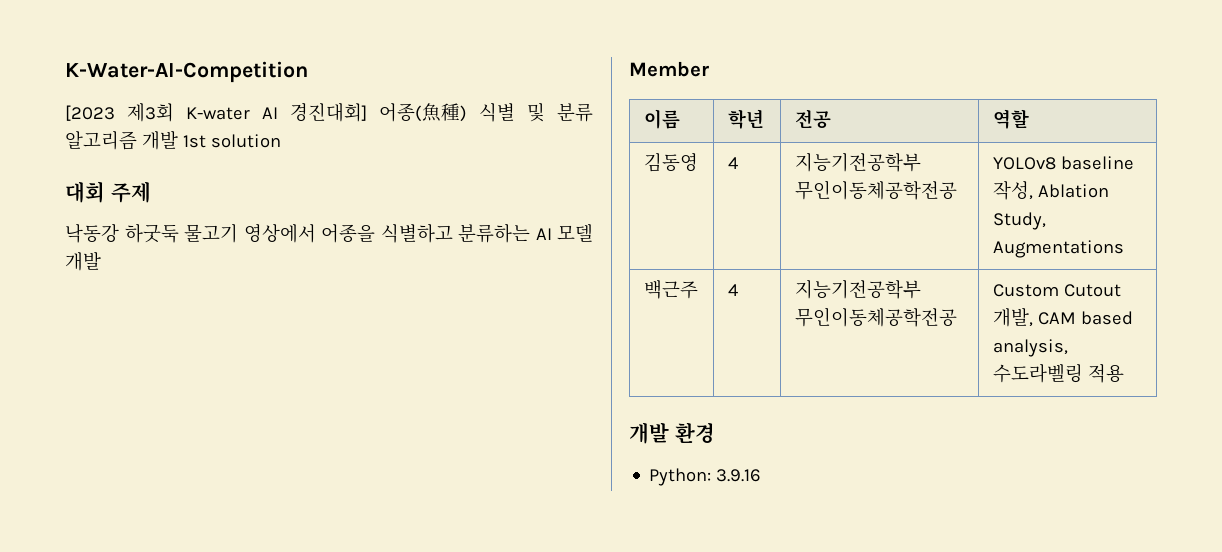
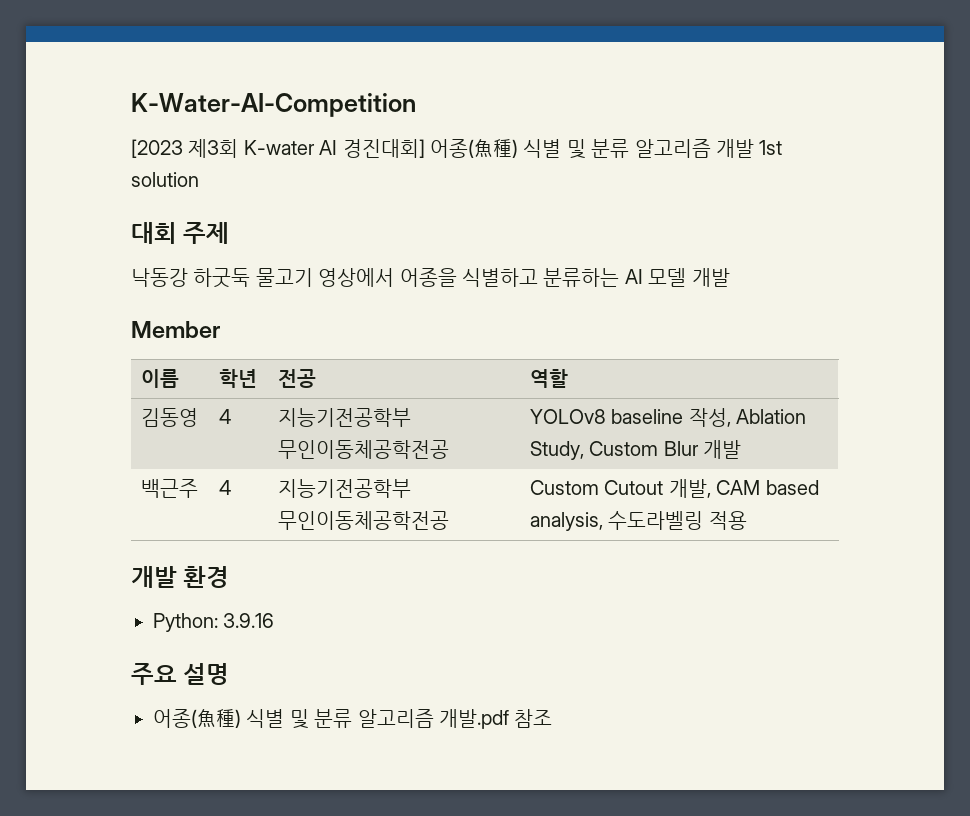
- 김동영 | 4 | 지능기전공학부 무인이동체공학전공 | YOLOv8 baseline 작성, Ablation Study, Augmentations
+ 김동영 | 4 | 지능기전공학부 무인이동체공학전공 | YOLOv8 baseline 작성, Ablation Study, Custom Blur 개발
+ 주요 설명
+ 어종(魚種) 식별 및 분류 알고리즘 개발.pdf 참조

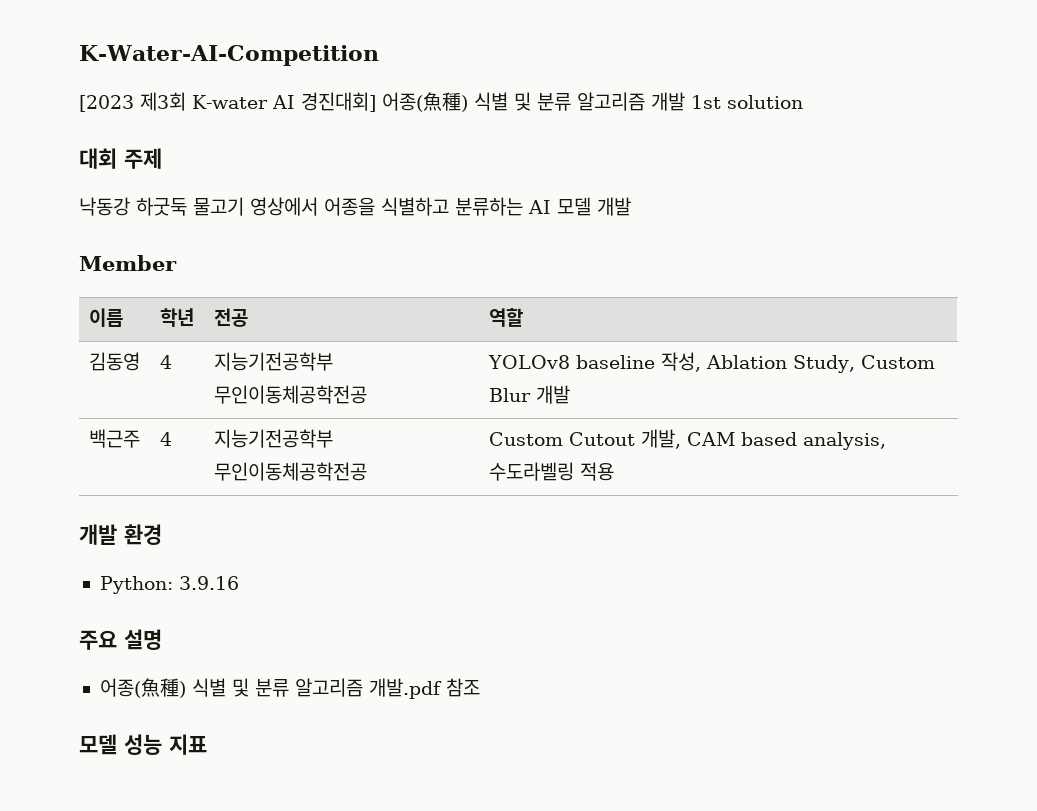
+ 모델 성능 지표

